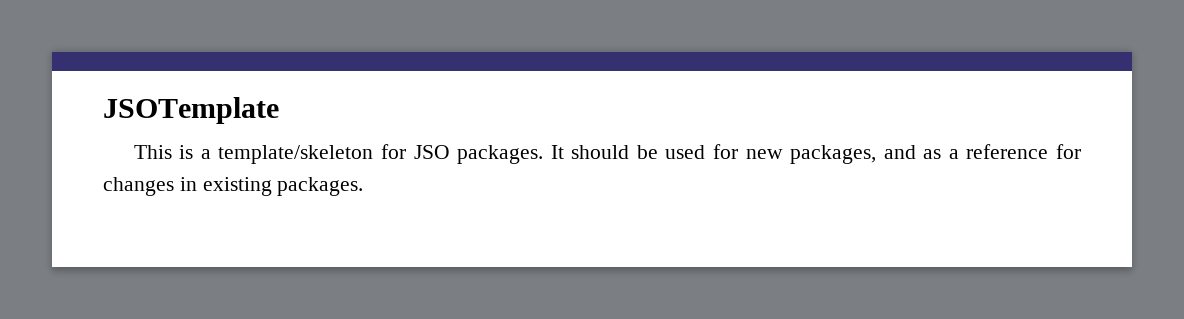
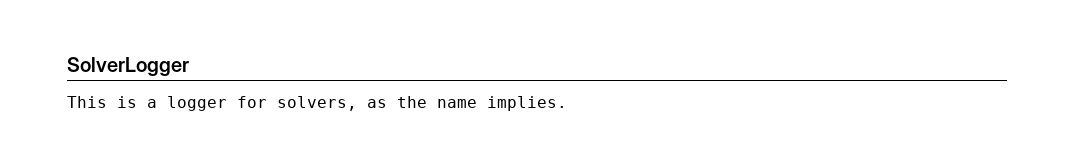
- JSOTemplate
+ SolverLogger
- This is a template/skeleton for JSO packages. It should be used for new packages, and as a reference for changes in existing packages.
+ This is a logger for solvers, as the name implies.

